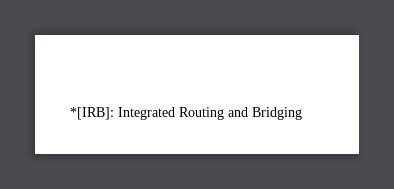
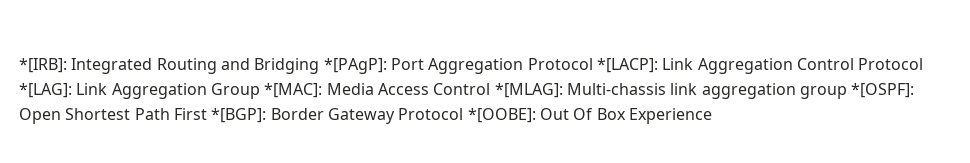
- *[IRB]: Integrated Routing and Bridging
+ *[IRB]: Integrated Routing and Bridging *[PAgP]: Port Aggregation Protocol *[LACP]: Link Aggregation Control Protocol *[LAG]: Link Aggregation Group *[MAC]: Media Access Control *[MLAG]: Multi-chassis link aggregation group *[OSPF]: Open Shortest Path First *[BGP]: Border Gateway Protocol *[OOBE]: Out Of Box Experience

